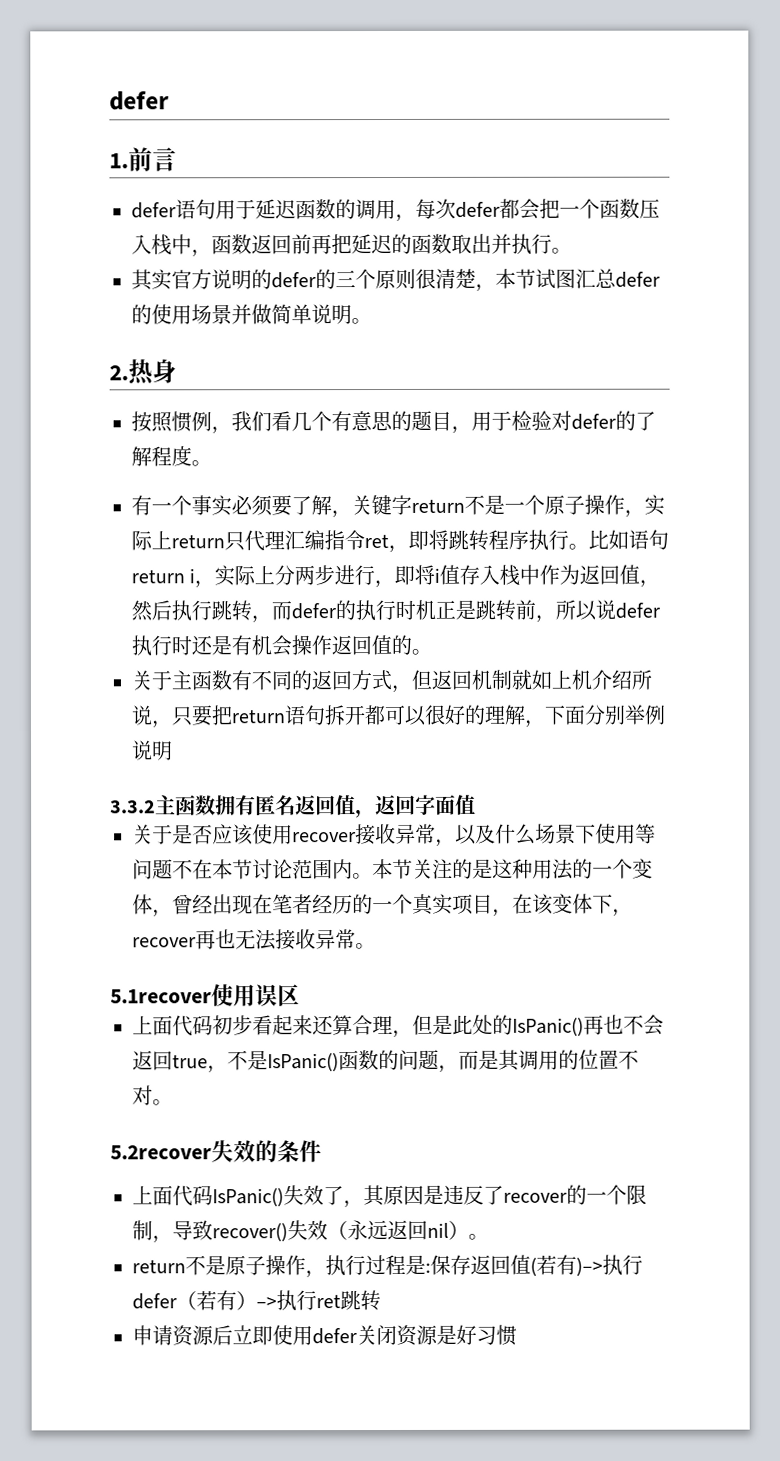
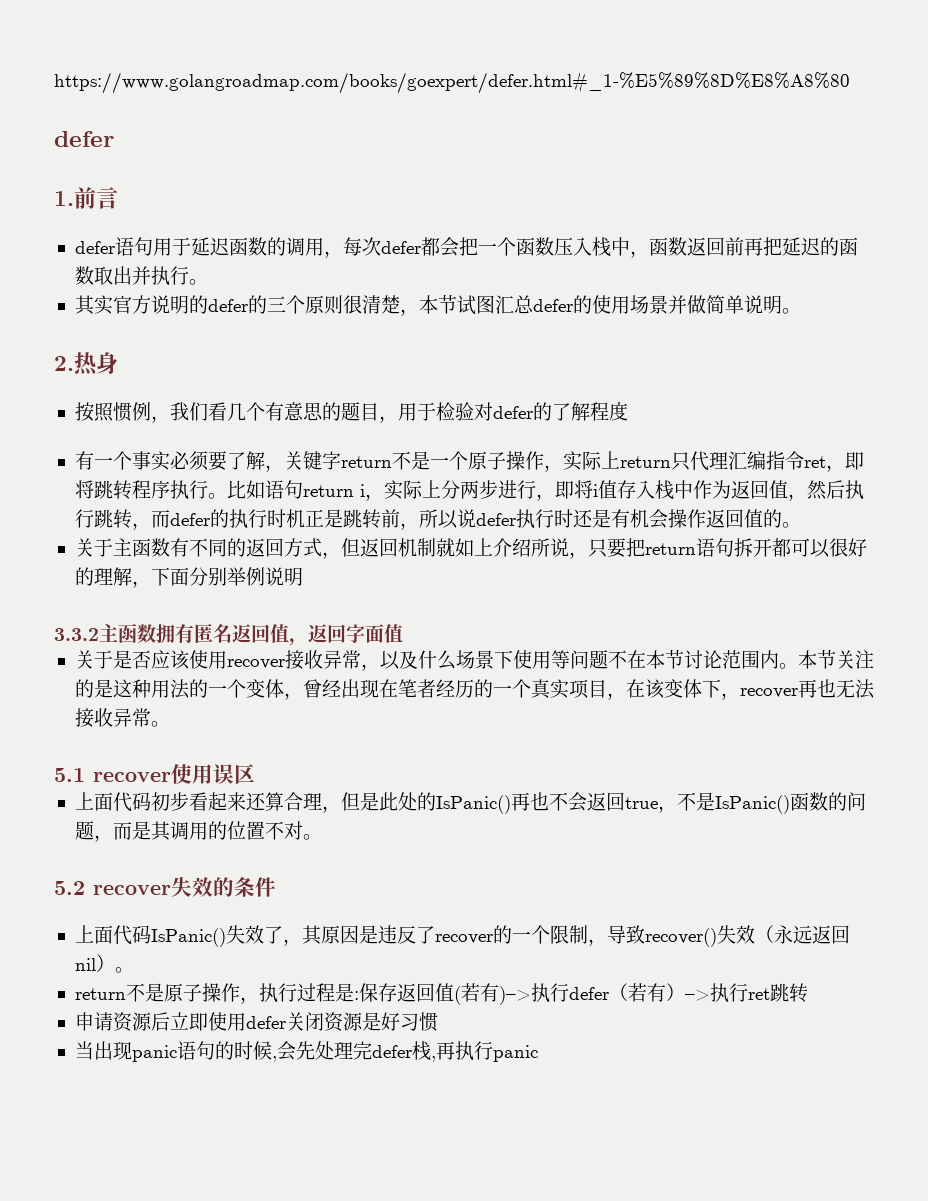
+ https://www.golangroadmap.com/books/goexpert/defer.html#_1-%E5%89%8D%E8%A8%80
- 按照惯例，我们看几个有意思的题目，用于检验对defer的了解程度。
+ 按照惯例，我们看几个有意思的题目，用于检验对defer的了解程度
- 关于主函数有不同的返回方式，但返回机制就如上机介绍所说，只要把return语句拆开都可以很好的理解，下面分别举例说明
+ 关于主函数有不同的返回方式，但返回机制就如上介绍所说，只要把return语句拆开都可以很好的理解，下面分别举例说明
- 5.1recover使用误区
+ 5.1 recover使用误区
- 5.2recover失效的条件
+ 5.2 recover失效的条件
+ 当出现panic语句的时候,会先处理完defer栈,再执行panic

